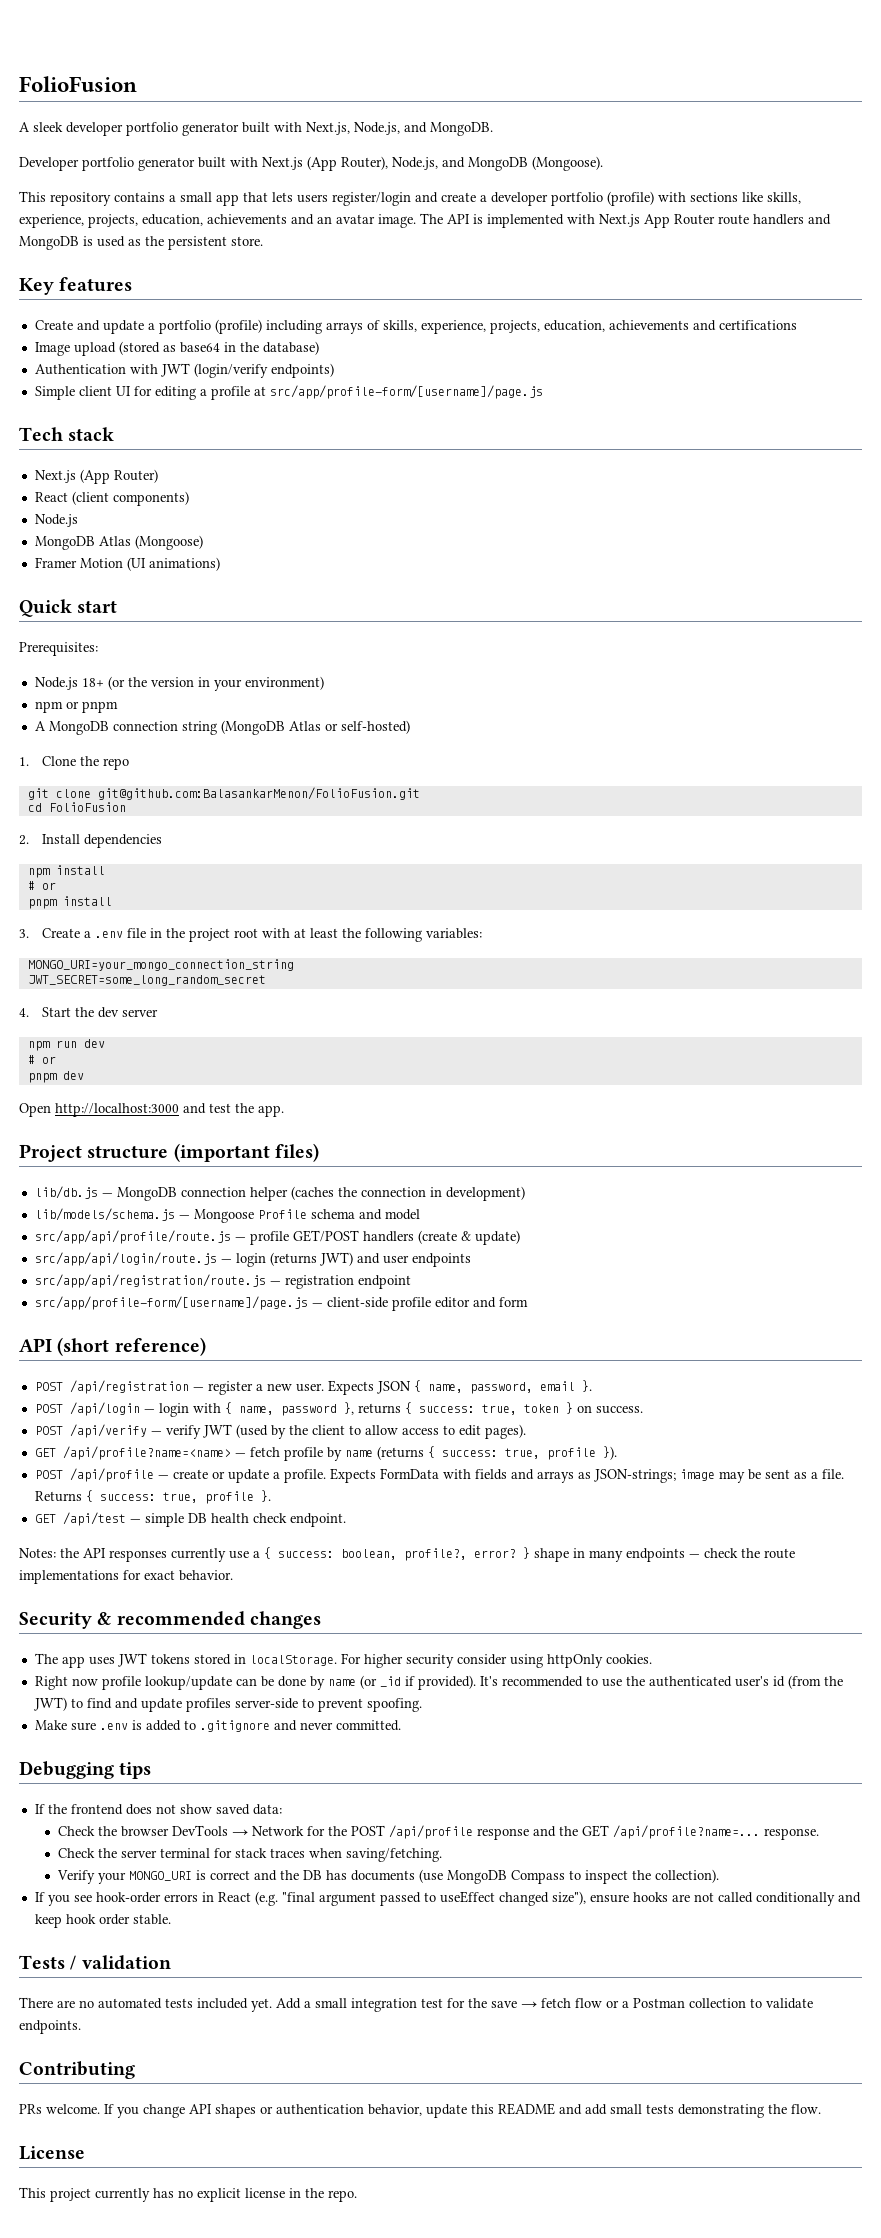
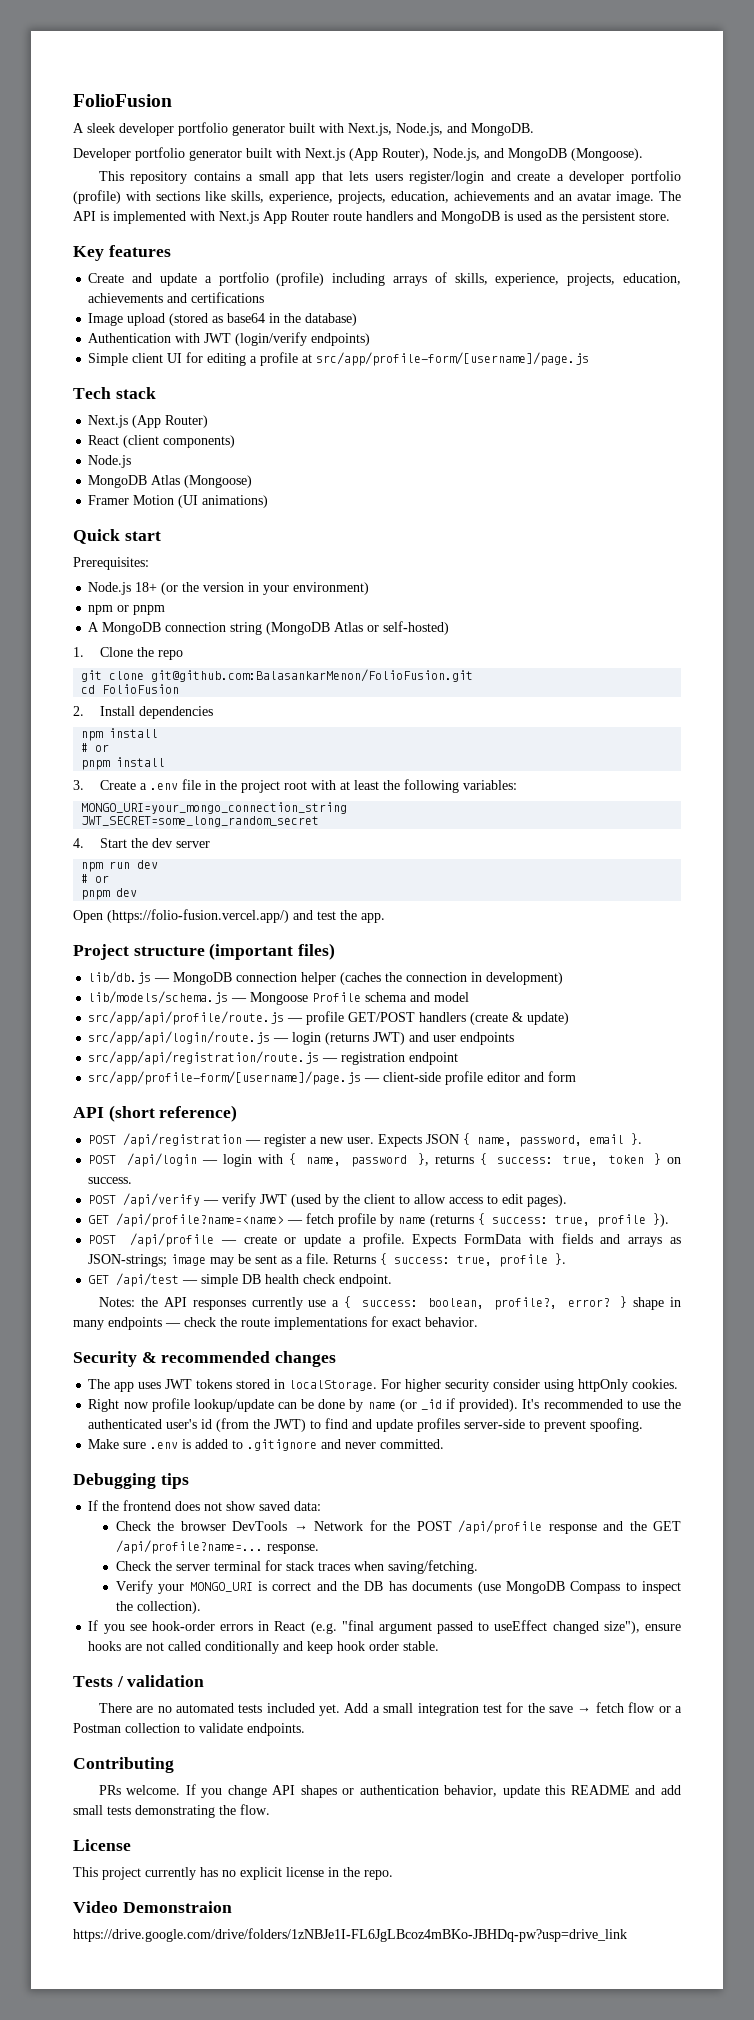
- Open http://localhost:3000 and test the app.
+ Open (https://folio-fusion.vercel.app/) and test the app.
+ Video Demonstraion
+ https://drive.google.com/drive/folders/1zNBJe1I-FL6JgLBcoz4mBKo-JBHDq-pw?usp=drive_link

